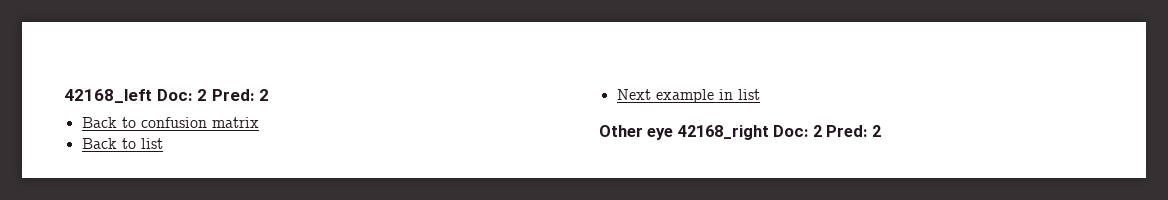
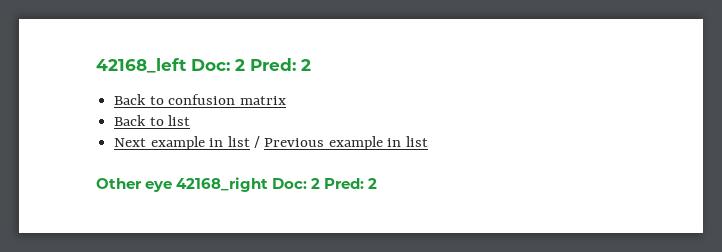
- Next example in list
+ Next example in list / Previous example in list

